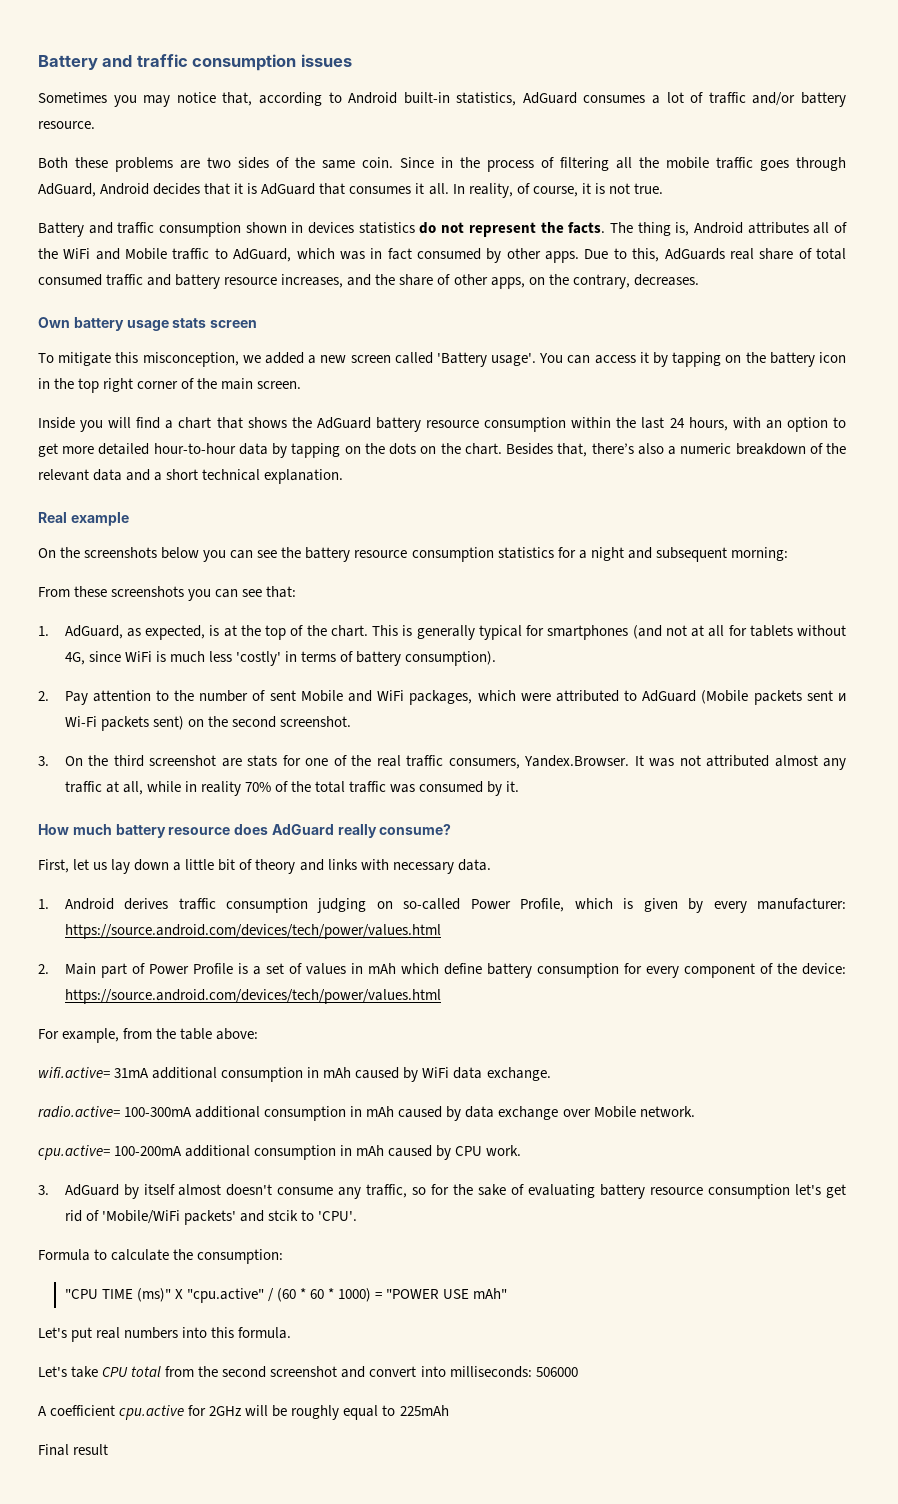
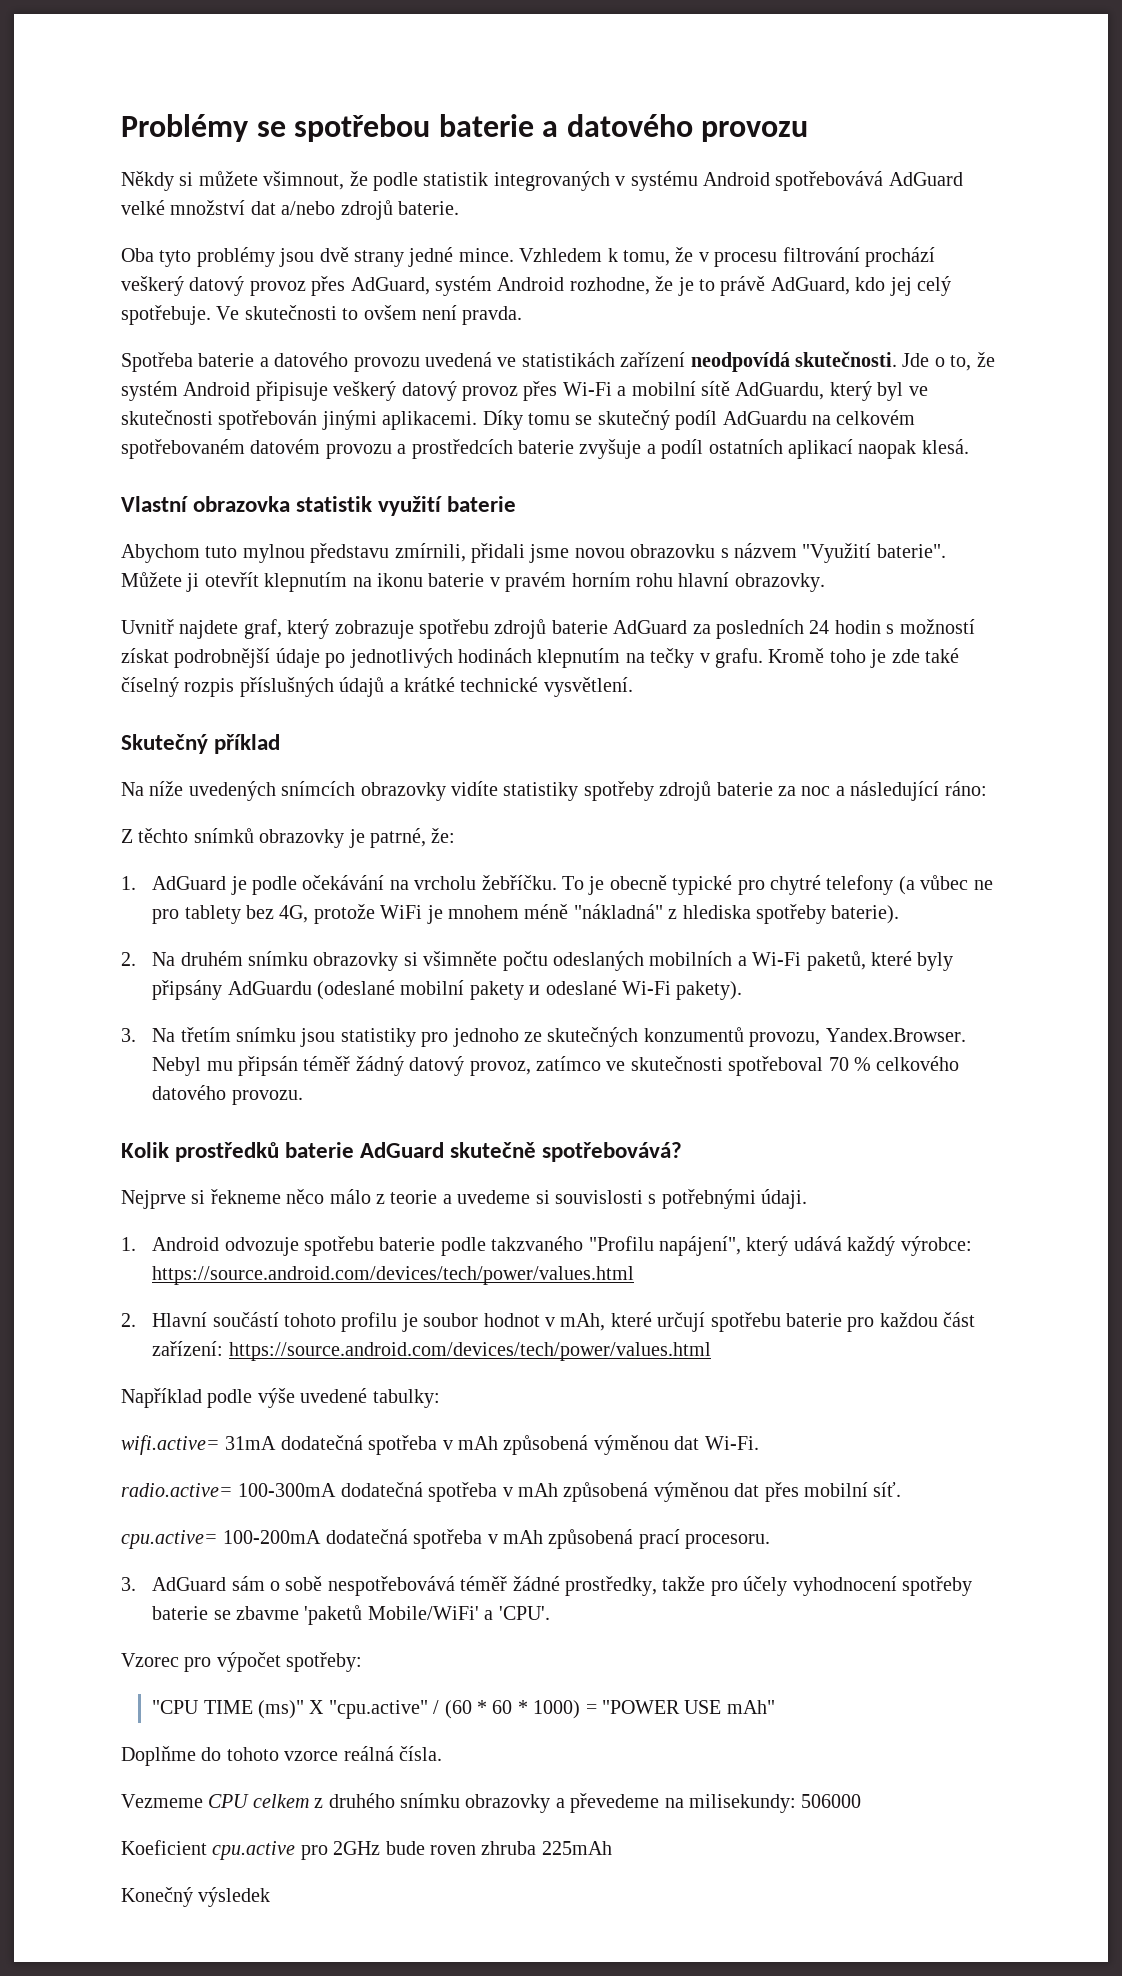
- Battery and traffic consumption issues
- Sometimes you may notice that, according to Android built-in statistics, AdGuard consumes a lot of traffic and/or battery resource.
- Both these problems are two sides of the same coin. Since in the process of filtering all the mobile traffic goes through AdGuard, Android decides that it is AdGuard that consumes it all. In reality, of course, it is not true.
- Battery and traffic consumption shown in devices statistics do not represent the facts. The thing is, Android attributes all of the WiFi and Mobile traffic to AdGuard, which was in fact consumed by other apps. Due to this, AdGuards real share of total consumed traffic and battery resource increases, and the share of other apps, on the contrary, decreases.
- Own battery usage stats screen
- To mitigate this misconception, we added a new screen called 'Battery usage'. You can access it by tapping on the battery icon in the top right corner of the main screen.
- Inside you will find a chart that shows the AdGuard battery resource consumption within the last 24 hours, with an option to get more detailed hour-to-hour data by tapping on the dots on the chart. Besides that, there’s also a numeric breakdown of the relevant data and a short technical explanation.
- Real example
- On the screenshots below you can see the battery resource consumption statistics for a night and subsequent morning:
- From these screenshots you can see that:
- 1. AdGuard, as expected, is at the top of the chart. This is generally typical for smartphones (and not at all for tablets without 4G, since WiFi is much less 'costly' in terms of battery consumption).
- 2. Pay attention to the number of sent Mobile and WiFi packages, which were attributed to AdGuard (Mobile packets sent и Wi-Fi packets sent) on the second screenshot.
- 3. On the third screenshot are stats for one of the real traffic consumers, Yandex.Browser. It was not attributed almost any traffic at all, while in reality 70% of the total traffic was consumed by it.
- How much battery resource does AdGuard really consume?
- First, let us lay down a little bit of theory and links with necessary data.
- 1. Android derives traffic consumption judging on so-called Power Profile, which is given by every manufacturer: https://source.android.com/devices/tech/power/values.html
- 2. Main part of Power Profile is a set of values in mAh which define battery consumption for every component of the device: https://source.android.com/devices/tech/power/values.html
- For example, from the table above:
- wifi.active= 31mA additional consumption in mAh caused by WiFi data exchange.
- radio.active= 100-300mA additional consumption in mAh caused by data exchange over Mobile network.
- cpu.active= 100-200mA additional consumption in mAh caused by CPU work.
- 3. AdGuard by itself almost doesn't consume any traffic, so for the sake of evaluating battery resource consumption let's get rid of 'Mobile/WiFi packets' and stcik to 'CPU'.
- Formulа to calculate the consumption:
+ Problémy se spotřebou baterie a datového provozu
+ Někdy si můžete všimnout, že podle statistik integrovaných v systému Android spotřebovává AdGuard velké množství dat a/nebo zdrojů baterie.
+ Oba tyto problémy jsou dvě strany jedné mince. Vzhledem k tomu, že v procesu filtrování prochází veškerý datový provoz přes AdGuard, systém Android rozhodne, že je to právě AdGuard, kdo jej celý spotřebuje. Ve skutečnosti to ovšem není pravda.
+ Spotřeba baterie a datového provozu uvedená ve statistikách zařízení neodpovídá skutečnosti. Jde o to, že systém Android připisuje veškerý datový provoz přes Wi-Fi a mobilní sítě AdGuardu, který byl ve skutečnosti spotřebován jinými aplikacemi. Díky tomu se skutečný podíl AdGuardu na celkovém spotřebovaném datovém provozu a prostředcích baterie zvyšuje a podíl ostatních aplikací naopak klesá.
+ Vlastní obrazovka statistik využití baterie
+ Abychom tuto mylnou představu zmírnili, přidali jsme novou obrazovku s názvem "Využití baterie". Můžete ji otevřít klepnutím na ikonu baterie v pravém horním rohu hlavní obrazovky.
+ Uvnitř najdete graf, který zobrazuje spotřebu zdrojů baterie AdGuard za posledních 24 hodin s možností získat podrobnější údaje po jednotlivých hodinách klepnutím na tečky v grafu. Kromě toho je zde také číselný rozpis příslušných údajů a krátké technické vysvětlení.
+ Skutečný příklad
+ Na níže uvedených snímcích obrazovky vidíte statistiky spotřeby zdrojů baterie za noc a následující ráno:
+ Z těchto snímků obrazovky je patrné, že:
+ 1. AdGuard je podle očekávání na vrcholu žebříčku. To je obecně typické pro chytré telefony (a vůbec ne pro tablety bez 4G, protože WiFi je mnohem méně "nákladná" z hlediska spotřeby baterie).
+ 2. Na druhém snímku obrazovky si všimněte počtu odeslaných mobilních a Wi-Fi paketů, které byly připsány AdGuardu (odeslané mobilní pakety и odeslané Wi-Fi pakety).
+ 3. Na třetím snímku jsou statistiky pro jednoho ze skutečných konzumentů provozu, Yandex.Browser. Nebyl mu připsán téměř žádný datový provoz, zatímco ve skutečnosti spotřeboval 70 % celkového datového provozu.
+ Kolik prostředků baterie AdGuard skutečně spotřebovává?
+ Nejprve si řekneme něco málo z teorie a uvedeme si souvislosti s potřebnými údaji.
+ 1. Android odvozuje spotřebu baterie podle takzvaného "Profilu napájení", který udává každý výrobce: https://source.android.com/devices/tech/power/values.html
+ 2. Hlavní součástí tohoto profilu je soubor hodnot v mAh, které určují spotřebu baterie pro každou část zařízení: https://source.android.com/devices/tech/power/values.html
+ Například podle výše uvedené tabulky:
+ wifi.active= 31mA dodatečná spotřeba v mAh způsobená výměnou dat Wi-Fi.
+ radio.active= 100-300mA dodatečná spotřeba v mAh způsobená výměnou dat přes mobilní síť.
+ cpu.active= 100-200mA dodatečná spotřeba v mAh způsobená prací procesoru.
+ 3. AdGuard sám o sobě nespotřebovává téměř žádné prostředky, takže pro účely vyhodnocení spotřeby baterie se zbavme 'paketů Mobile/WiFi' a 'CPU'.
+ Vzorec pro výpočet spotřeby:
- Let's put real numbers into this formula.
- Let's take CPU total from the second screenshot and convert into milliseconds: 506000
- A coefficient cpu.active for 2GHz will be roughly equal to 225mAh
+ Doplňme do tohoto vzorce reálná čísla.
+ Vezmeme CPU celkem z druhého snímku obrazovky a převedeme na milisekundy: 506000
+ Koeficient cpu.active pro 2GHz bude roven zhruba 225mAh
- Final result
+ Konečný výsledek

